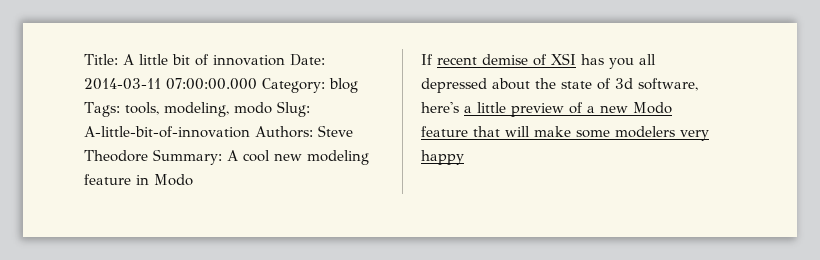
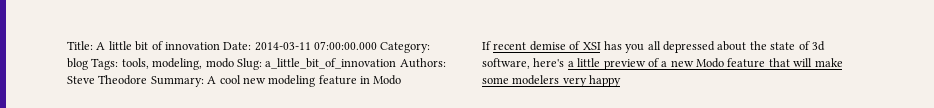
- Title: A little bit of innovation Date: 2014-03-11 07:00:00.000 Category: blog Tags: tools, modeling, modo Slug: A-little-bit-of-innovation Authors: Steve Theodore Summary: A cool new modeling feature in Modo
+ Title: A little bit of innovation Date: 2014-03-11 07:00:00.000 Category: blog Tags: tools, modeling, modo Slug: a_little_bit_of_innovation Authors: Steve Theodore Summary: A cool new modeling feature in Modo

